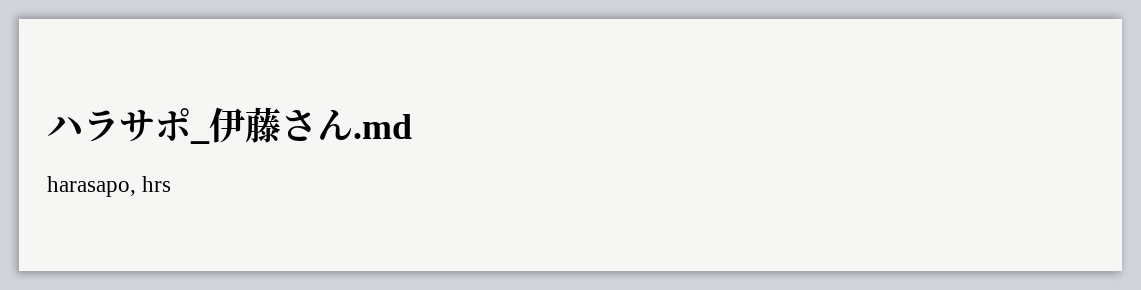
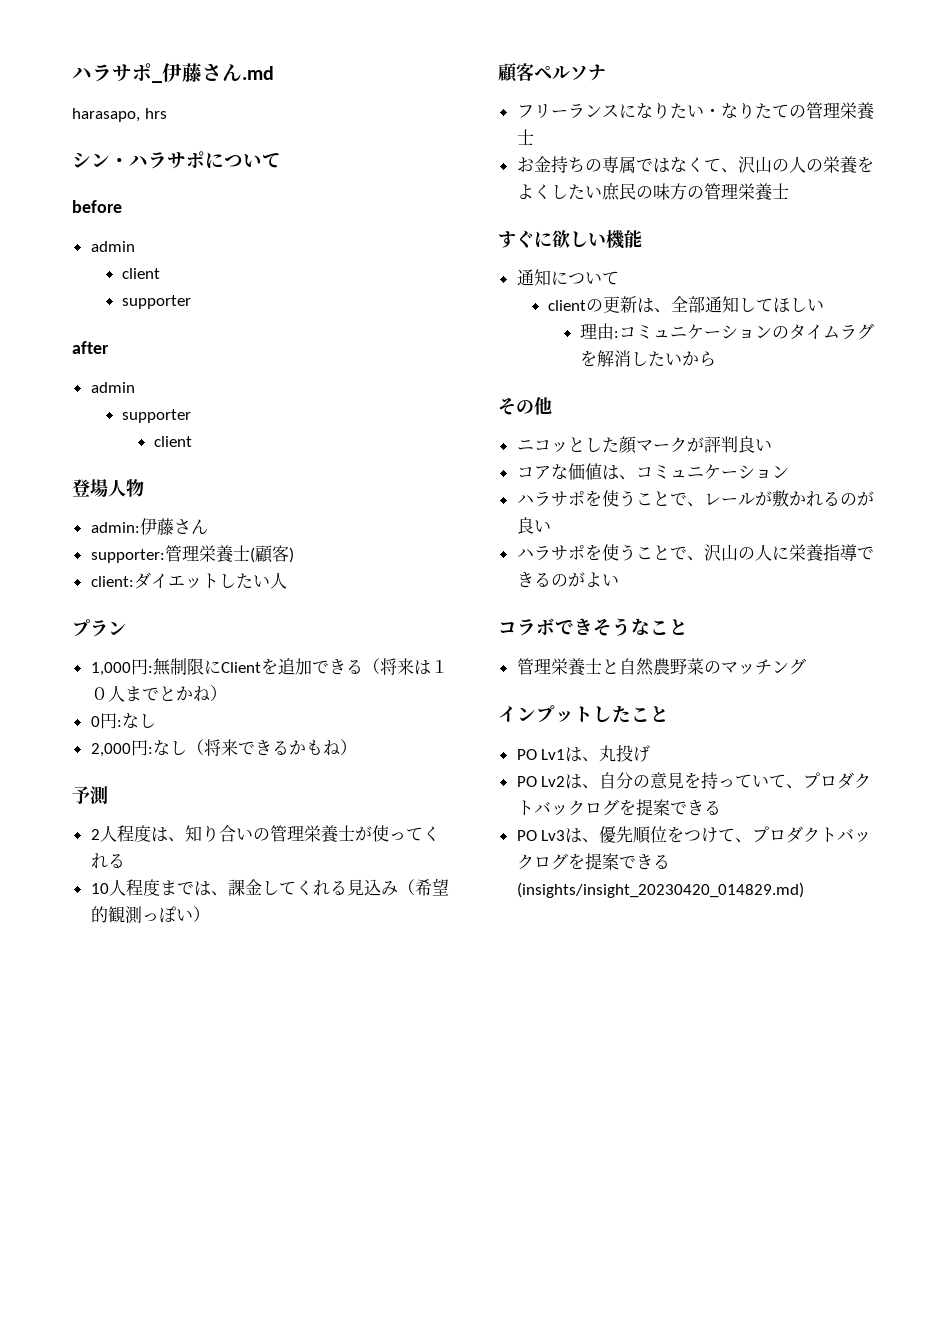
+ シン・ハラサポについて
+ before
+ admin
+ client
+ supporter
+ after
+ admin
+ supporter
+ client
+ 登場人物
+ admin:伊藤さん
+ supporter:管理栄養士(顧客)
+ client:ダイエットしたい人
+ プラン
+ 1,000円:無制限にClientを追加できる（将来は１０人までとかね）
+ 0円:なし
+ 2,000円:なし（将来できるかもね）
+ 予測
+ 2人程度は、知り合いの管理栄養士が使ってくれる
+ 10人程度までは、課金してくれる見込み（希望的観測っぽい）
+ 顧客ペルソナ
+ フリーランスになりたい・なりたての管理栄養士
+ お金持ちの専属ではなくて、沢山の人の栄養をよくしたい庶民の味方の管理栄養士
+ すぐに欲しい機能
+ 通知について
+ clientの更新は、全部通知してほしい
+ 理由:コミュニケーションのタイムラグを解消したいから
+ その他
+ ニコッとした顔マークが評判良い
+ コアな価値は、コミュニケーション
+ ハラサポを使うことで、レールが敷かれるのが良い
+ ハラサポを使うことで、沢山の人に栄養指導できるのがよい
+ コラボできそうなこと
+ 管理栄養士と自然農野菜のマッチング
+ インプットしたこと
+ PO Lv1は、丸投げ
+ PO Lv2は、自分の意見を持っていて、プロダクトバックログを提案できる
+ PO Lv3は、優先順位をつけて、プロダクトバックログを提案できる(insights/insight_20230420_014829.md)

